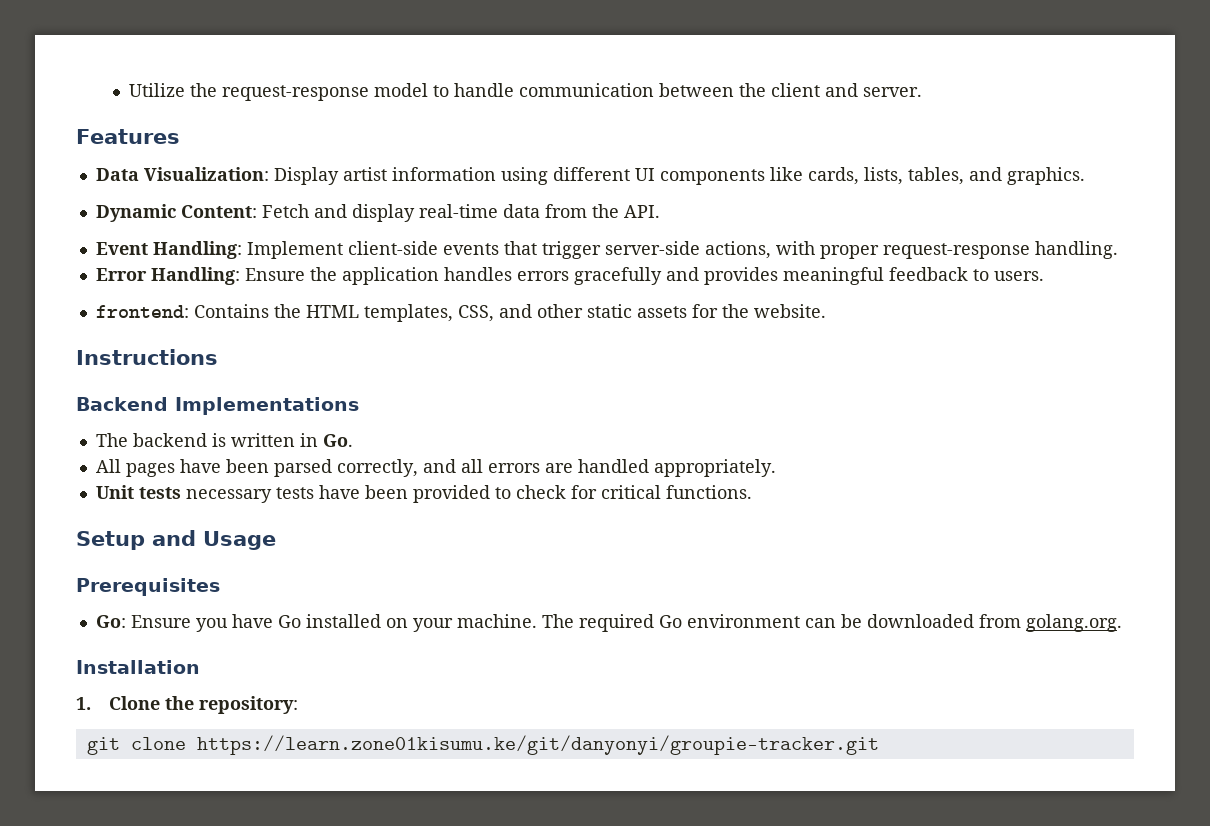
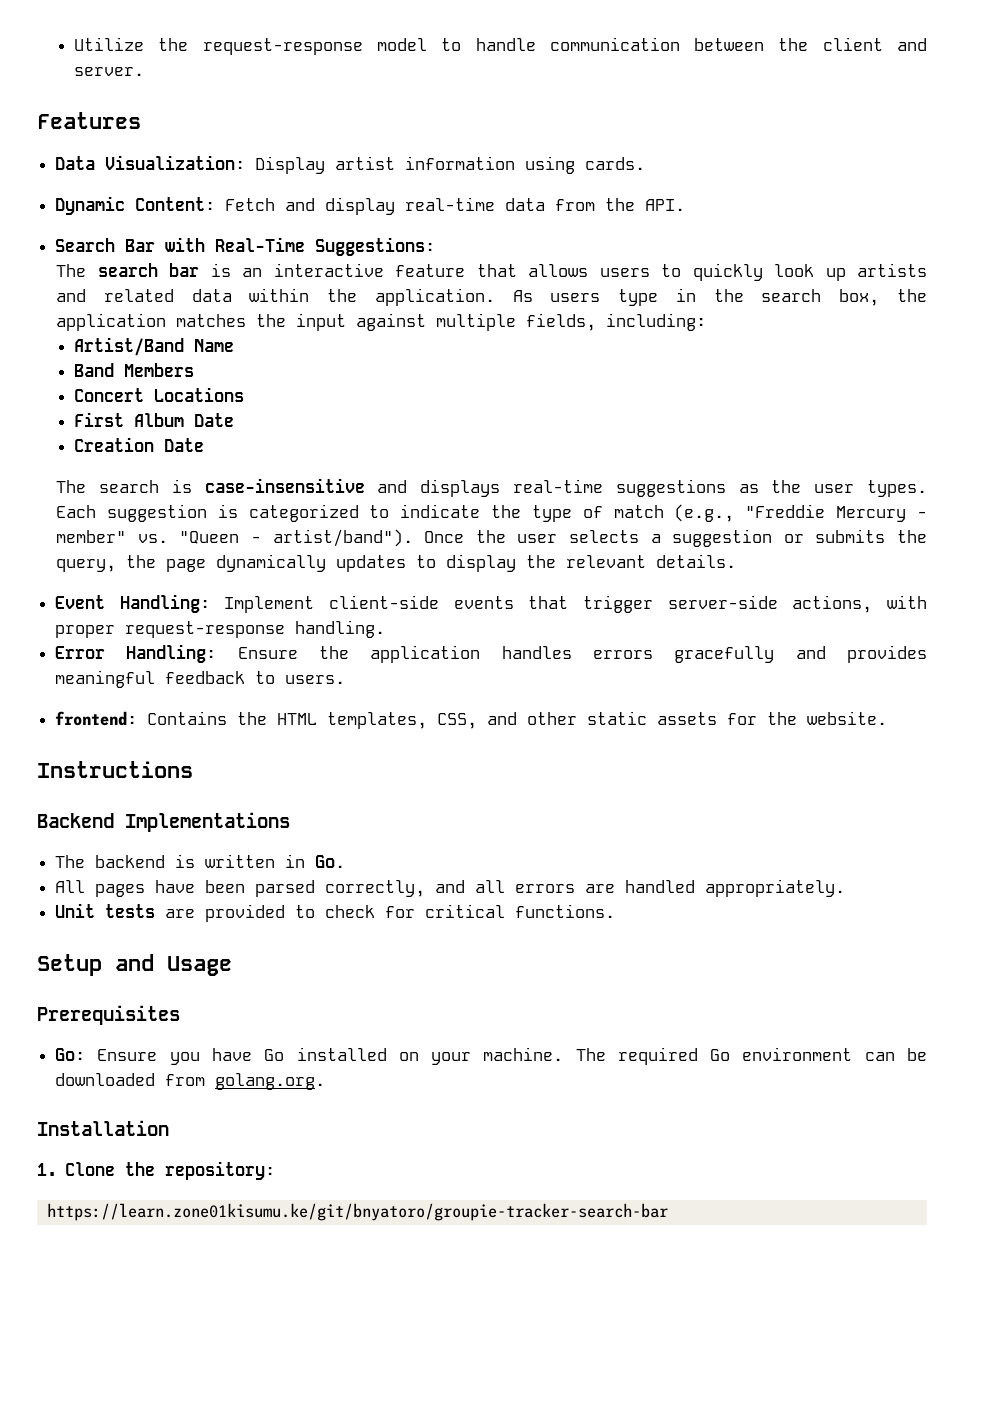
- Data Visualization: Display artist information using different UI components like cards, lists, tables, and graphics.
+ Data Visualization: Display artist information using cards.
+ Search Bar with Real-Time Suggestions:
+ The search bar is an interactive feature that allows users to quickly look up artists and related data within the application. As users type in the search box, the application matches the input against multiple fields, including:
+ Artist/Band Name
+ Band Members
+ Concert Locations
+ First Album Date
+ Creation Date
+ The search is case-insensitive and displays real-time suggestions as the user types. Each suggestion is categorized to indicate the type of match (e.g., "Freddie Mercury - member" vs. "Queen - artist/band"). Once the user selects a suggestion or submits the query, the page dynamically updates to display the relevant details.
- Unit tests necessary tests have been provided to check for critical functions.
+ Unit tests are provided to check for critical functions.
- git clone https://learn.zone01kisumu.ke/git/danyonyi/groupie-tracker.git
+ https://learn.zone01kisumu.ke/git/bnyatoro/groupie-tracker-search-bar

